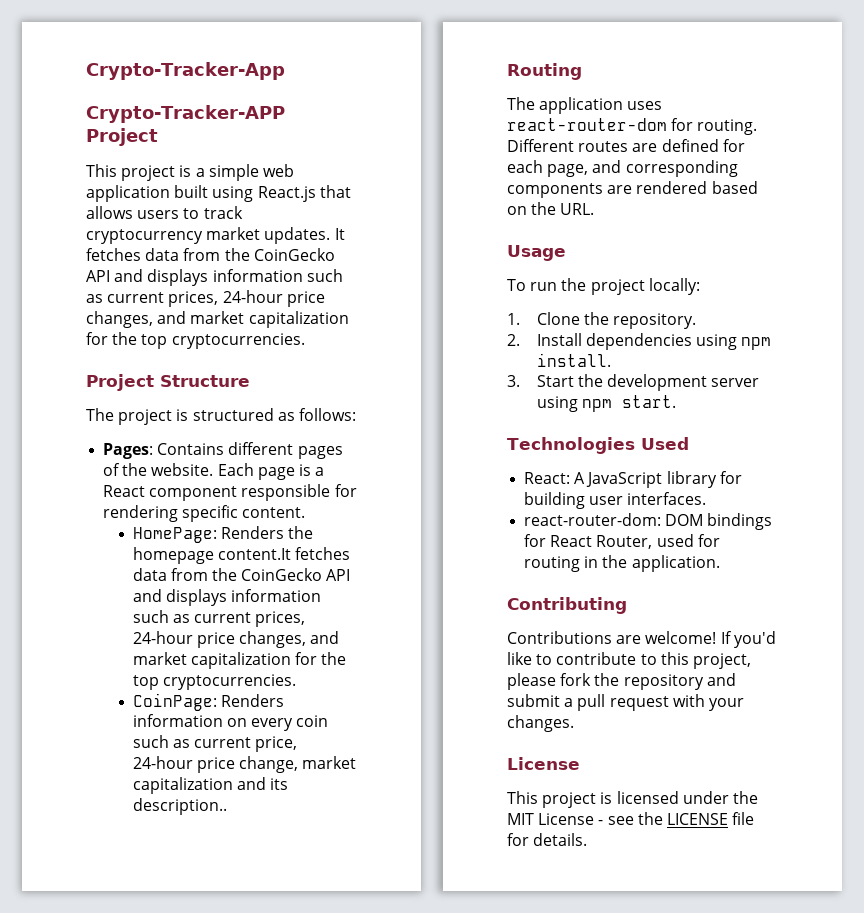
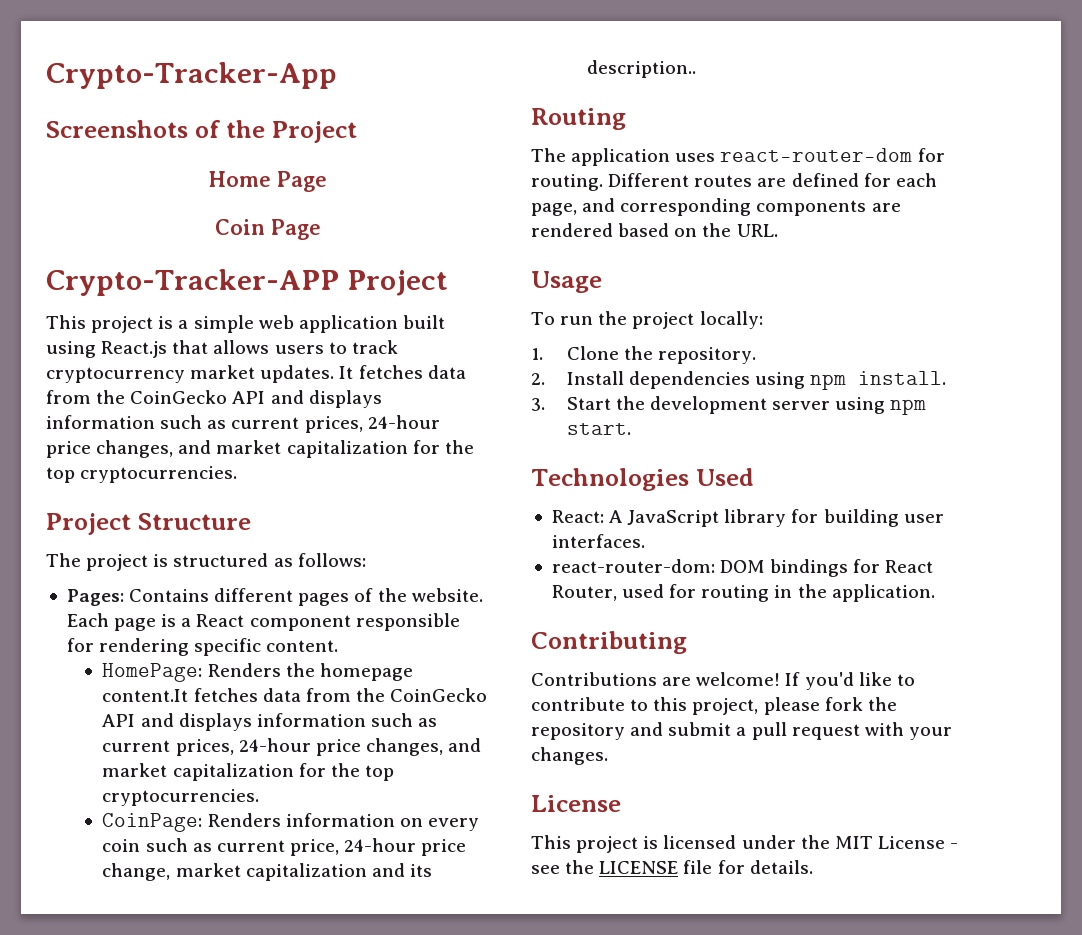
+ Screenshots of the Project
+ Home Page
+ Coin Page

